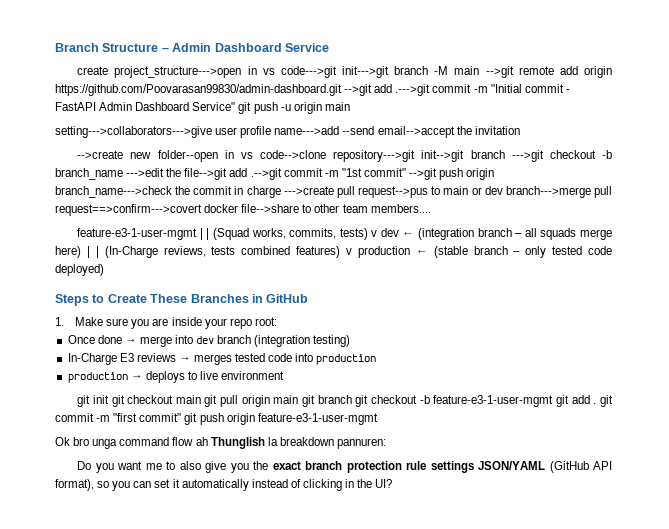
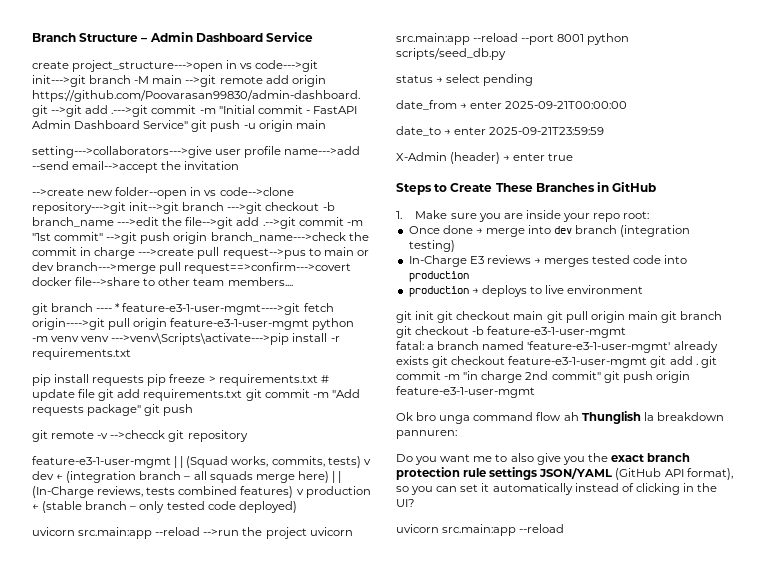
+ git branch ---- * feature-e3-1-user-mgmt---->git fetch origin---->git pull origin feature-e3-1-user-mgmt python -m venv venv --->venv\Scripts\activate--->pip install -r requirements.txt
+ pip install requests pip freeze > requirements.txt # update file git add requirements.txt git commit -m "Add requests package" git push
+ git remote -v -->checck git repository
+ uvicorn src.main:app --reload -->run the project uvicorn src.main:app --reload --port 8001 python scripts/seed_db.py
+ status → select pending
+ date_from → enter 2025-09-21T00:00:00
+ date_to → enter 2025-09-21T23:59:59
+ X-Admin (header) → enter true
- git init git checkout main git pull origin main git branch git checkout -b feature-e3-1-user-mgmt git add . git commit -m "first commit" git push origin feature-e3-1-user-mgmt
+ git init git checkout main git pull origin main git branch git checkout -b feature-e3-1-user-mgmt
+ fatal: a branch named 'feature-e3-1-user-mgmt' already exists git checkout feature-e3-1-user-mgmt git add . git commit -m "in charge 2nd commit" git push origin feature-e3-1-user-mgmt
  Do you want me to also give you the exact branch protection rule settings JSON/YAML (GitHub API format), so you can set it automatically instead of clicking in the UI?
+ uvicorn src.main:app --reload

